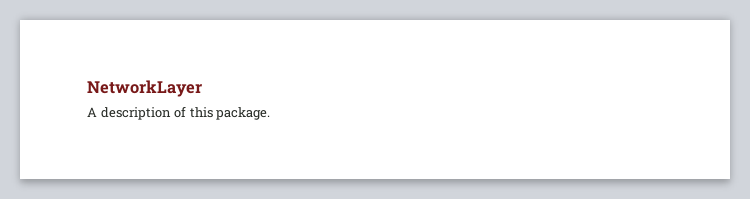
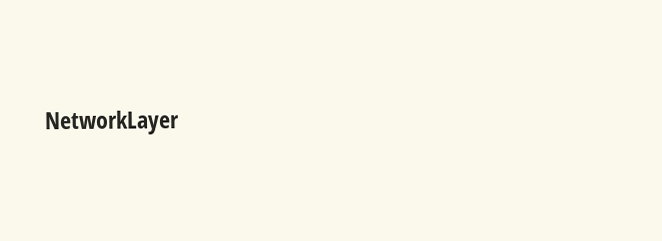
- A description of this package.

